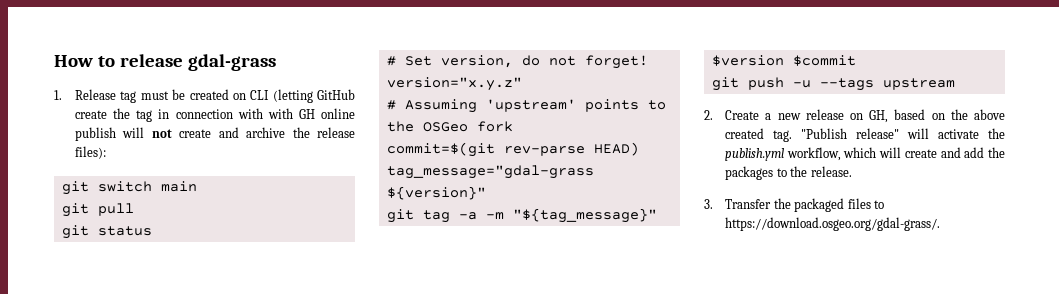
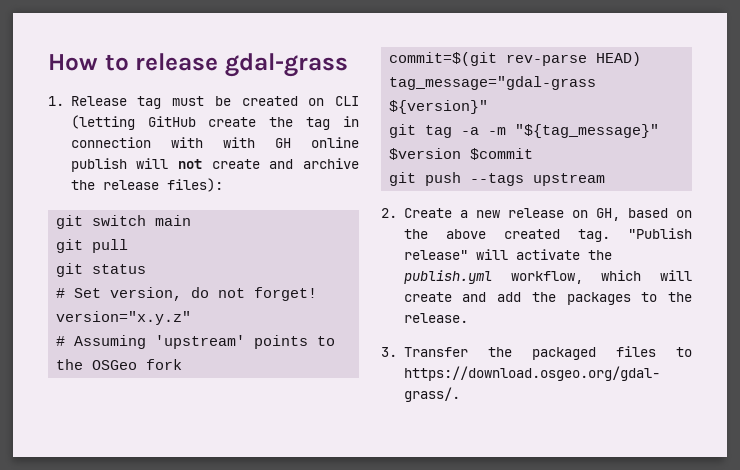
- git push -u --tags upstream
+ git push --tags upstream

